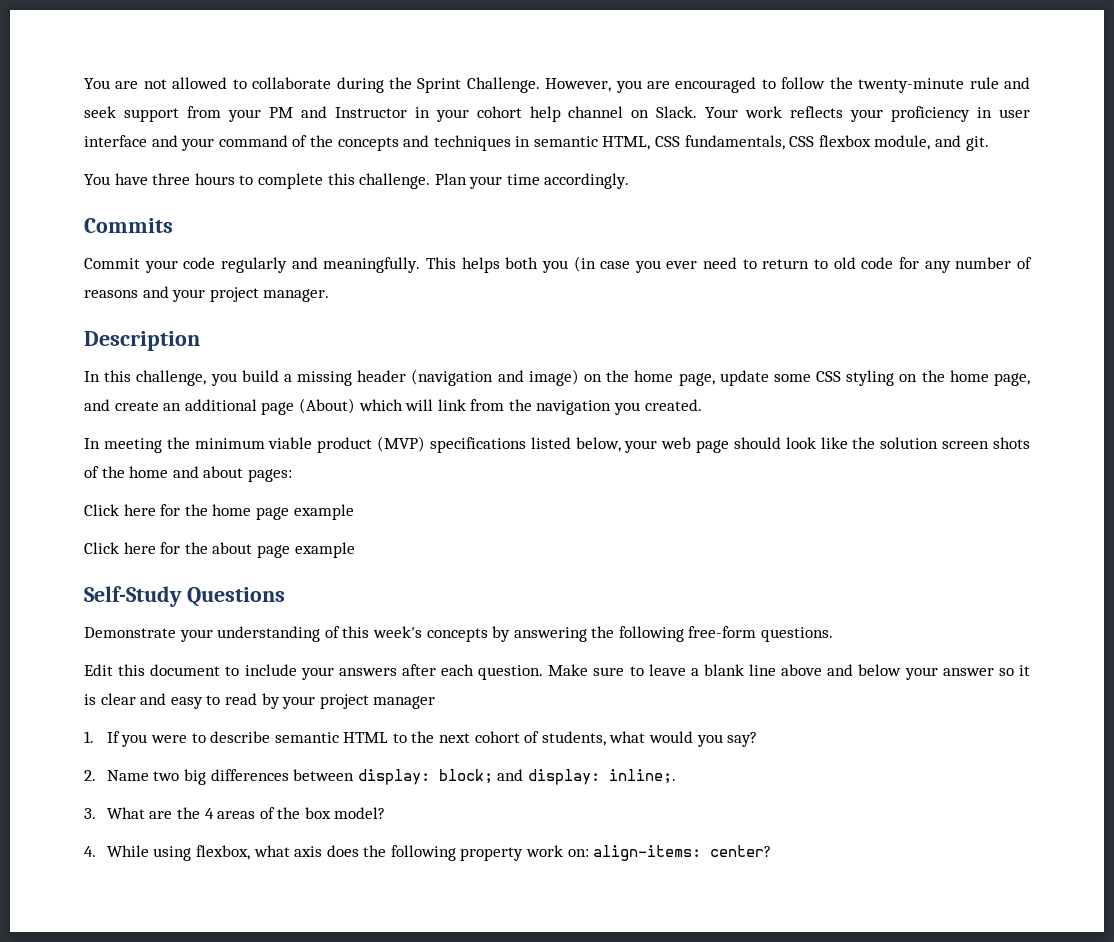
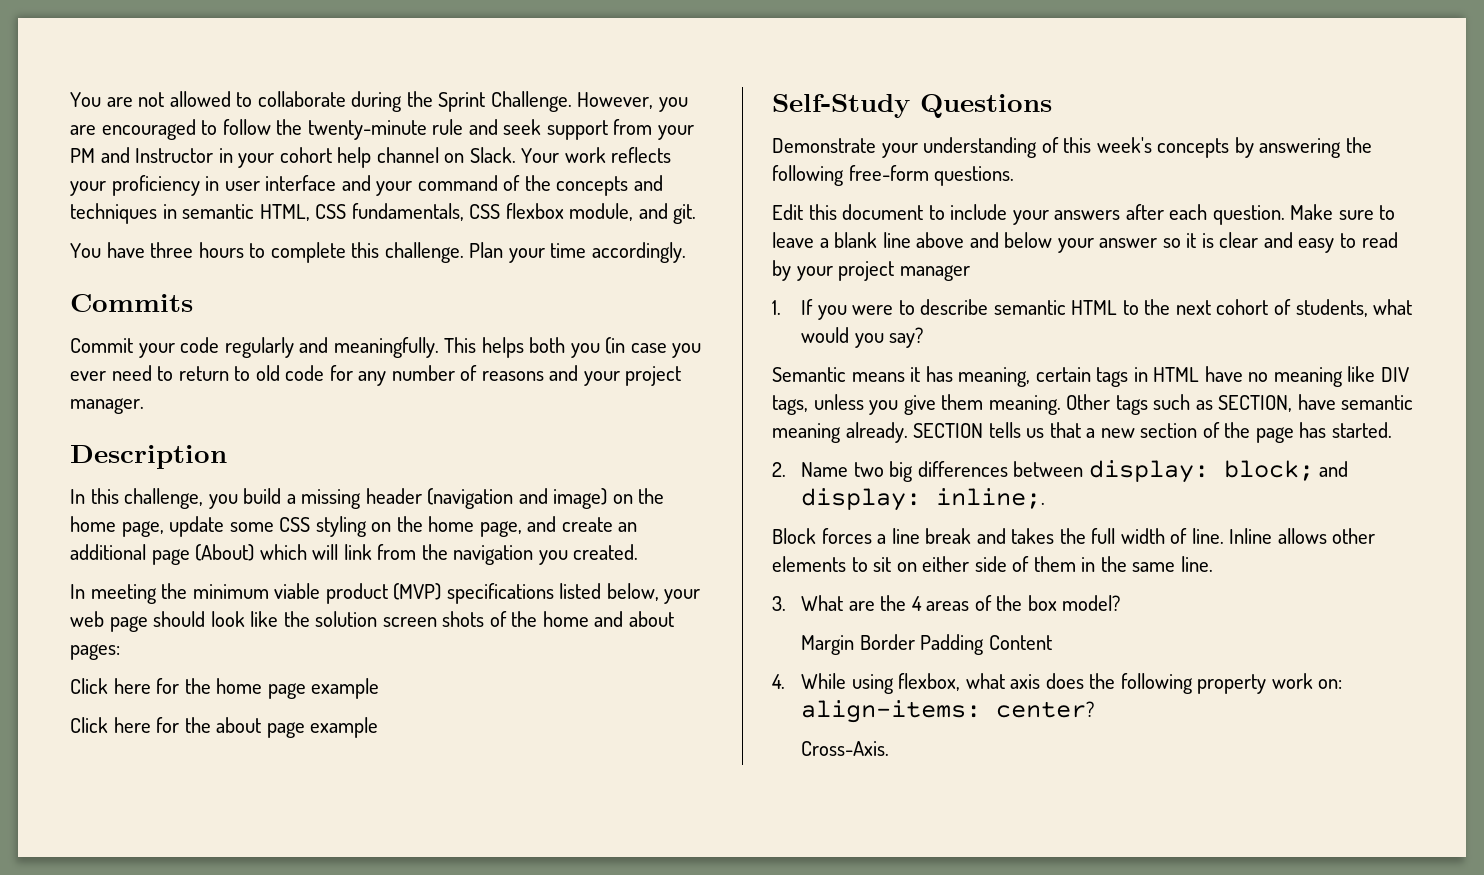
+ Semantic means it has meaning, certain tags in HTML have no meaning like DIV tags, unless you give them meaning. Other tags such as SECTION, have semantic meaning already. SECTION tells us that a new section of the page has started.
+ Block forces a line break and takes the full width of line. Inline allows other elements to sit on either side of them in the same line.
+ Margin Border Padding Content
+ Cross-Axis.

